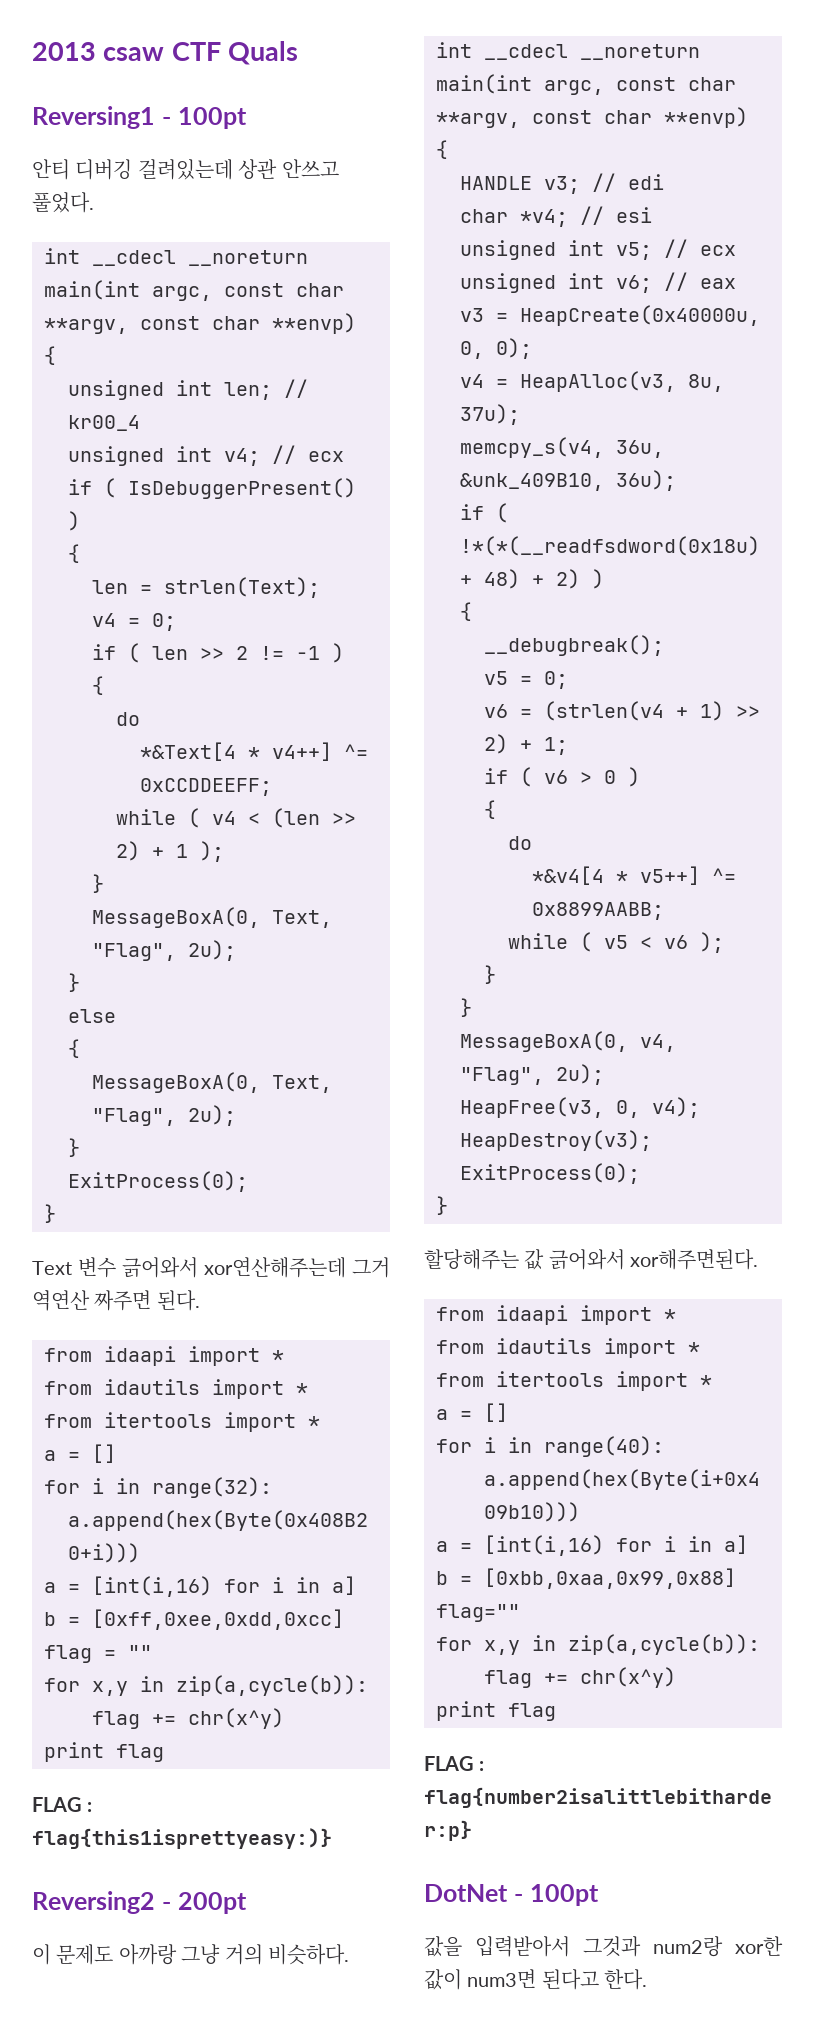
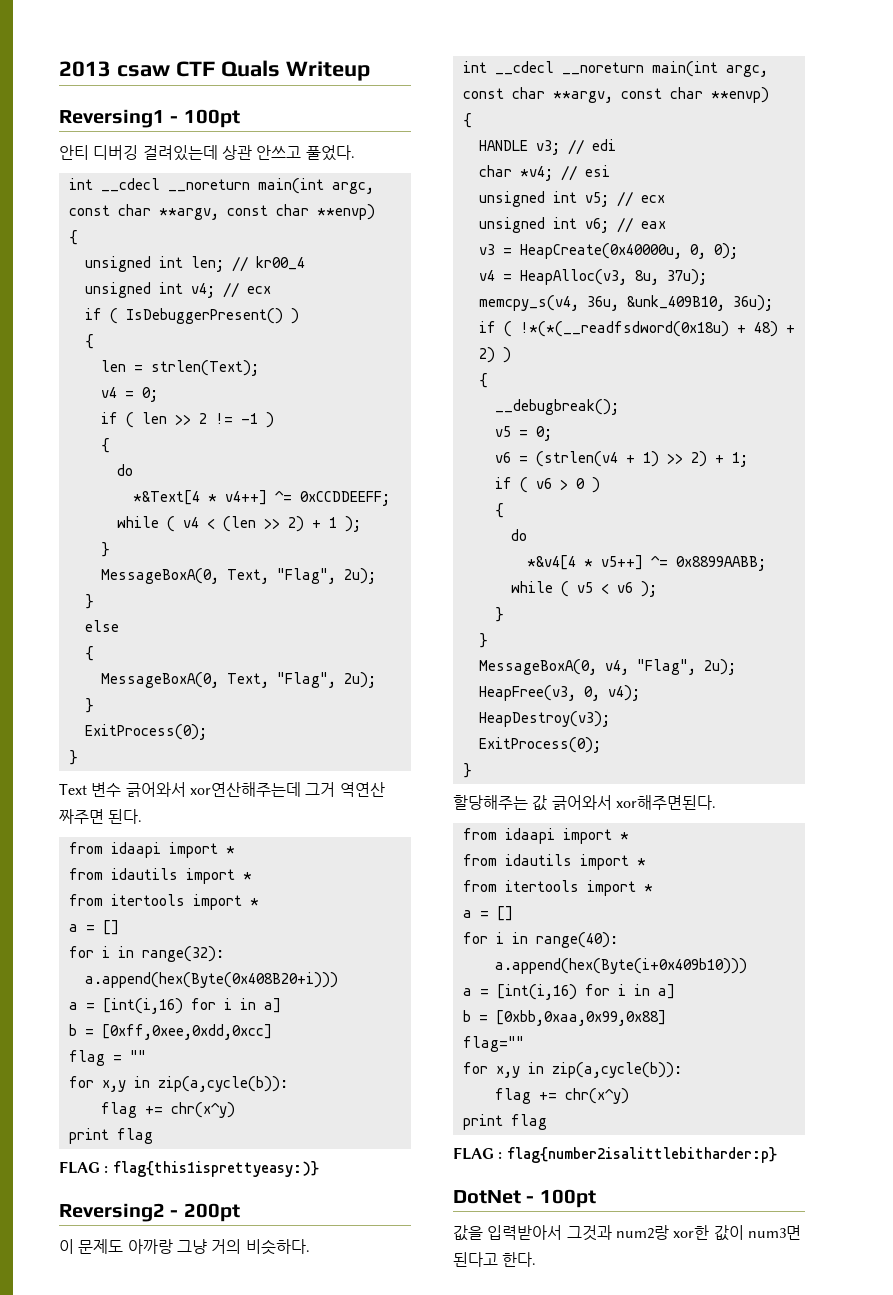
- 2013 csaw CTF Quals
+ 2013 csaw CTF Quals Writeup

